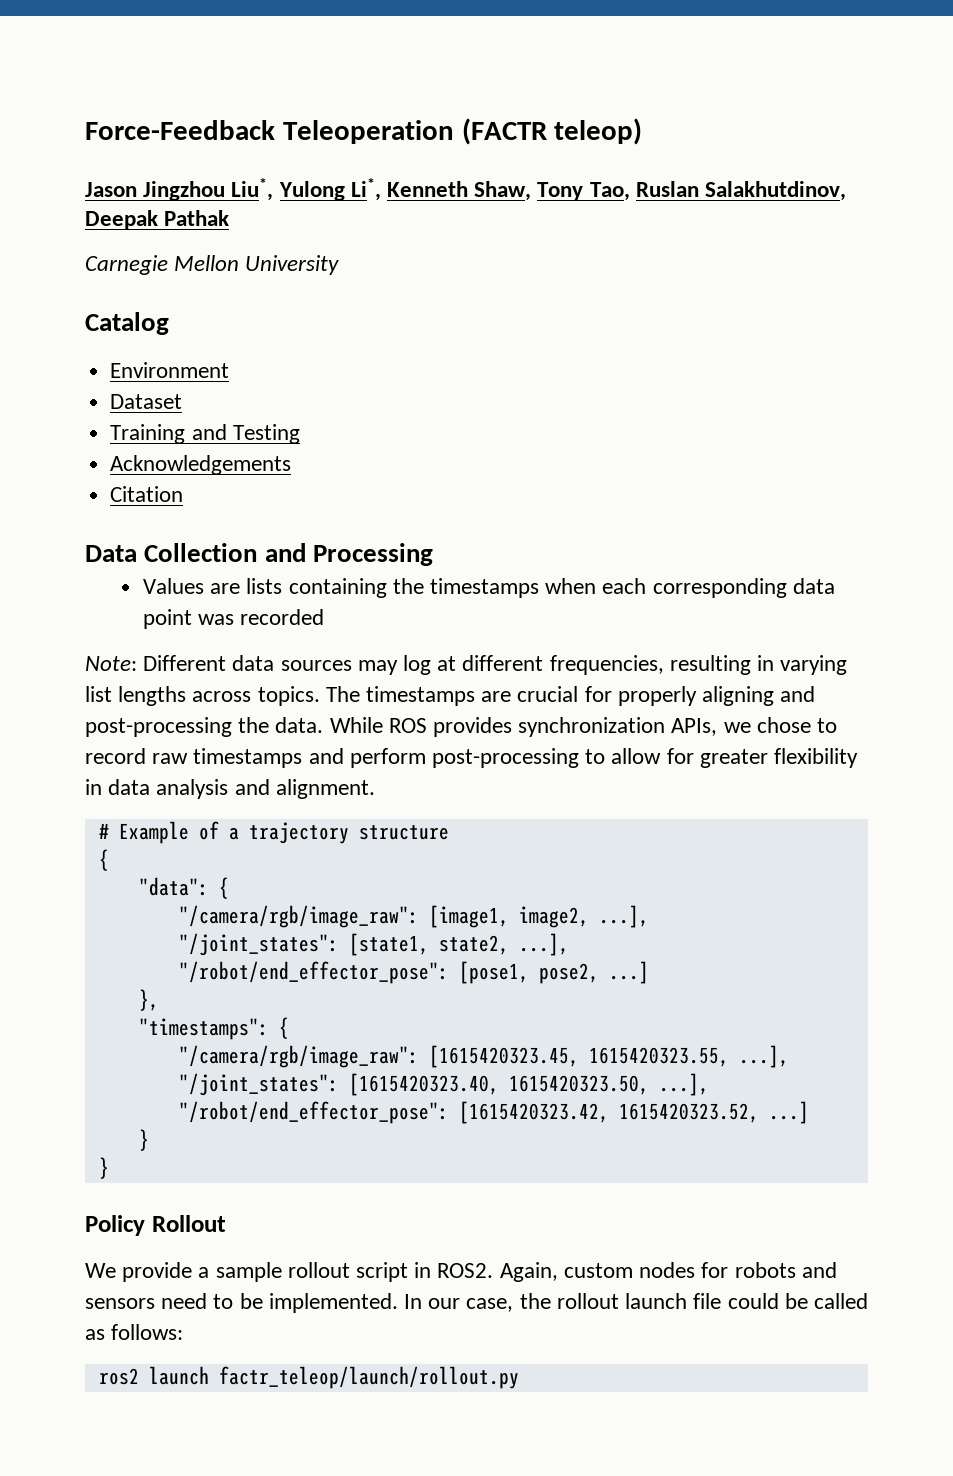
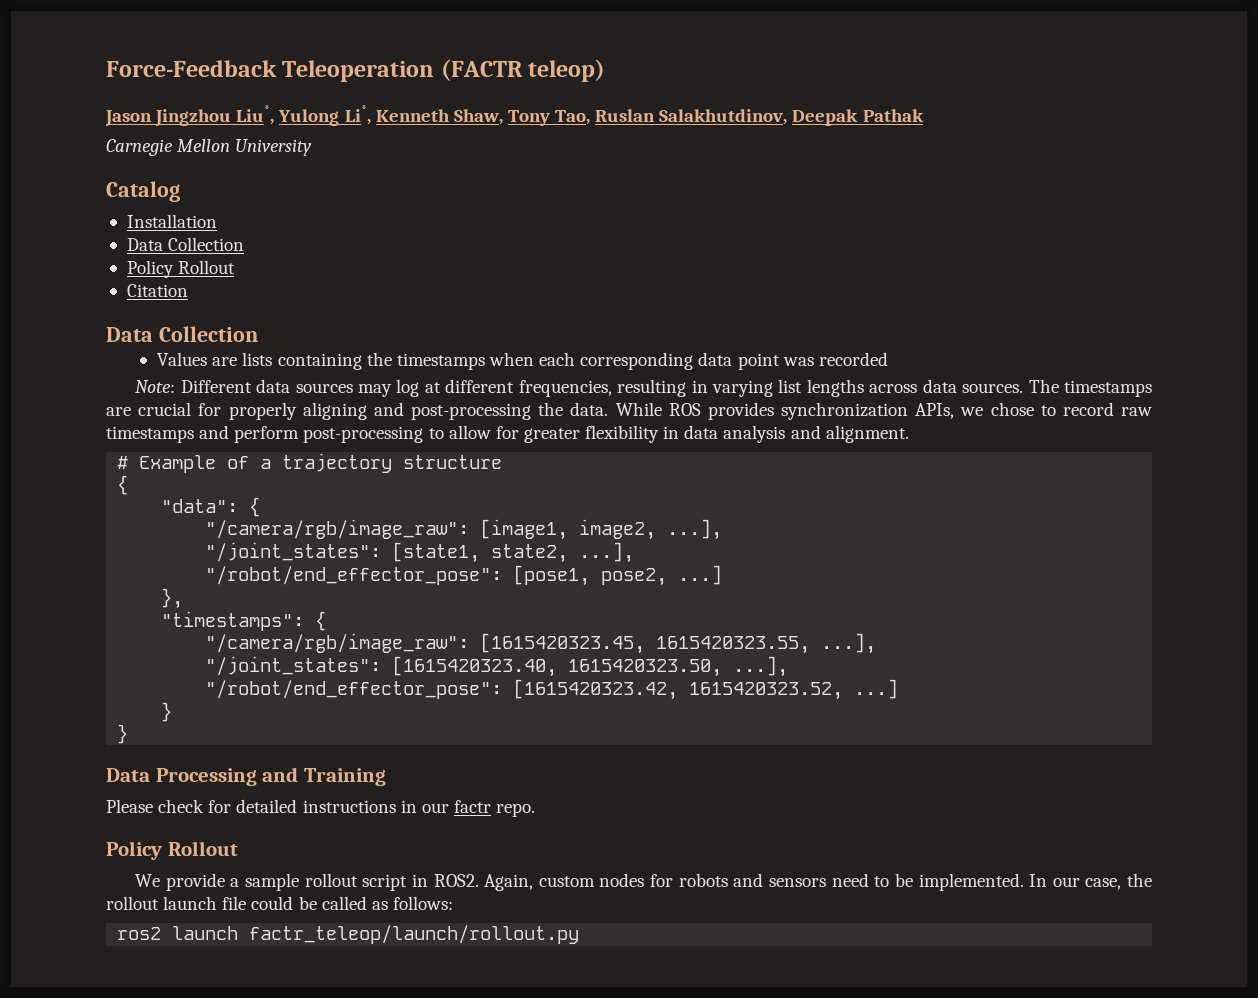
- Environment
- Dataset
- Training and Testing
- Acknowledgements
+ Installation
+ Data Collection
+ Policy Rollout
  Citation
- Data Collection and Processing
+ Data Collection
- Note: Different data sources may log at different frequencies, resulting in varying list lengths across topics.
+ Note: Different data sources may log at different frequencies, resulting in varying list lengths across data sources.
+ Data Processing and Training
+ Please check for detailed instructions in our factr repo.

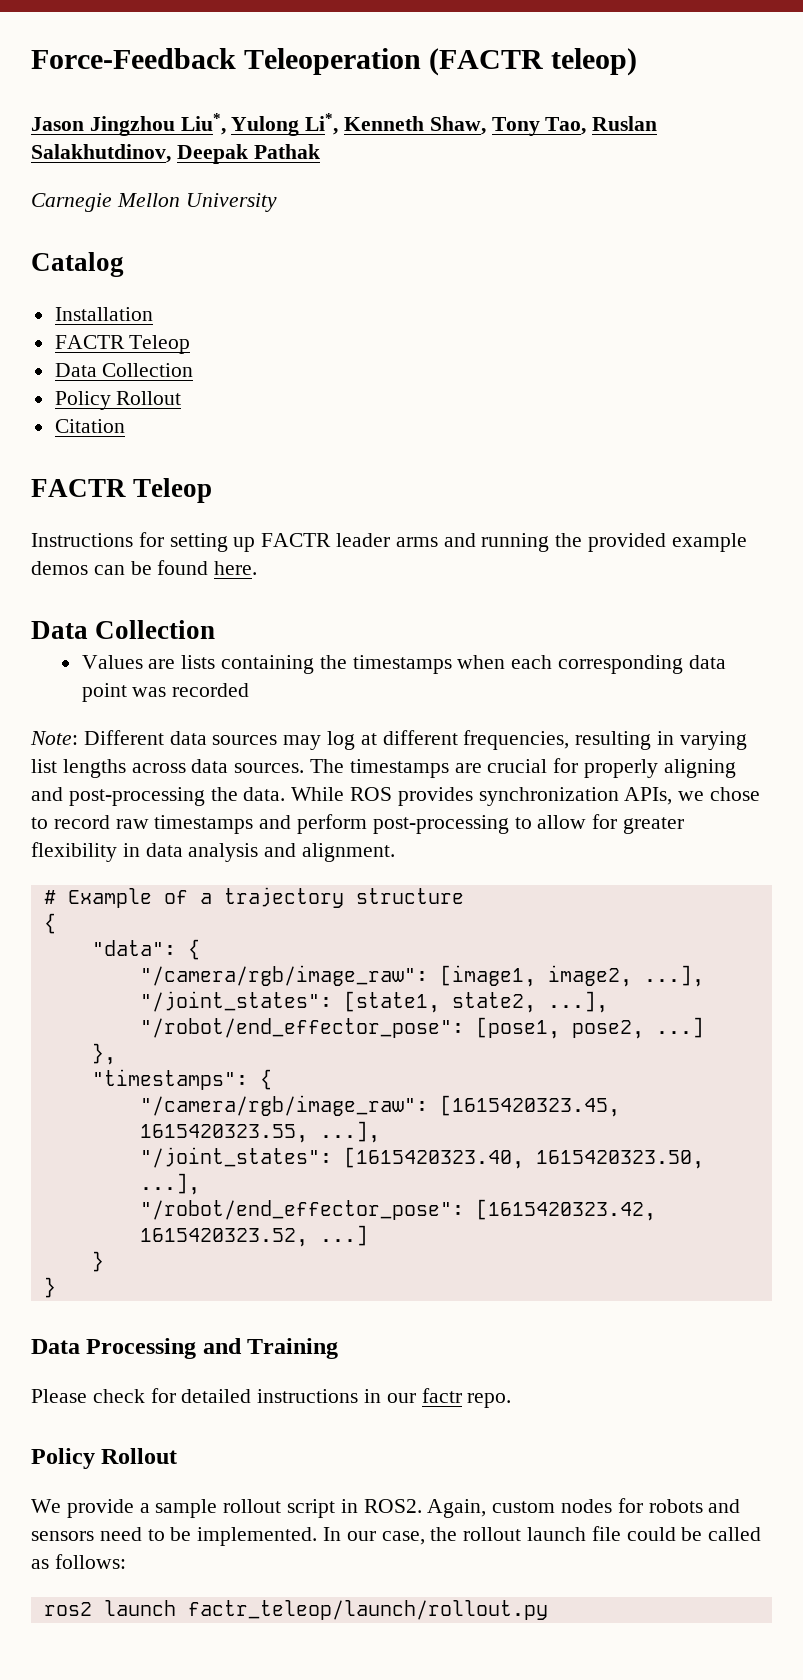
  Installation
+ FACTR Teleop
  Citation
+ FACTR Teleop
+ Instructions for setting up FACTR leader arms and running the provided example demos can be found here.

